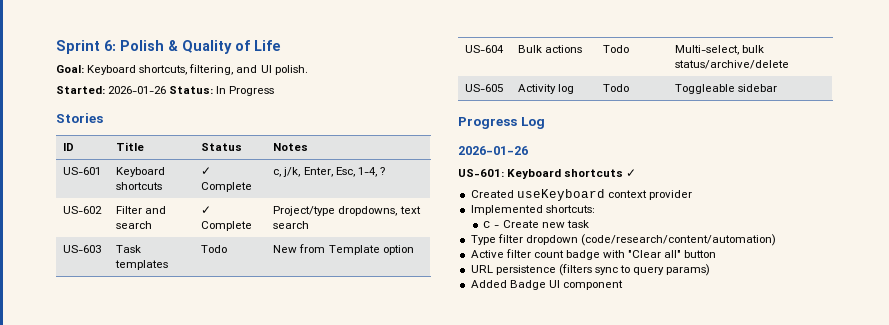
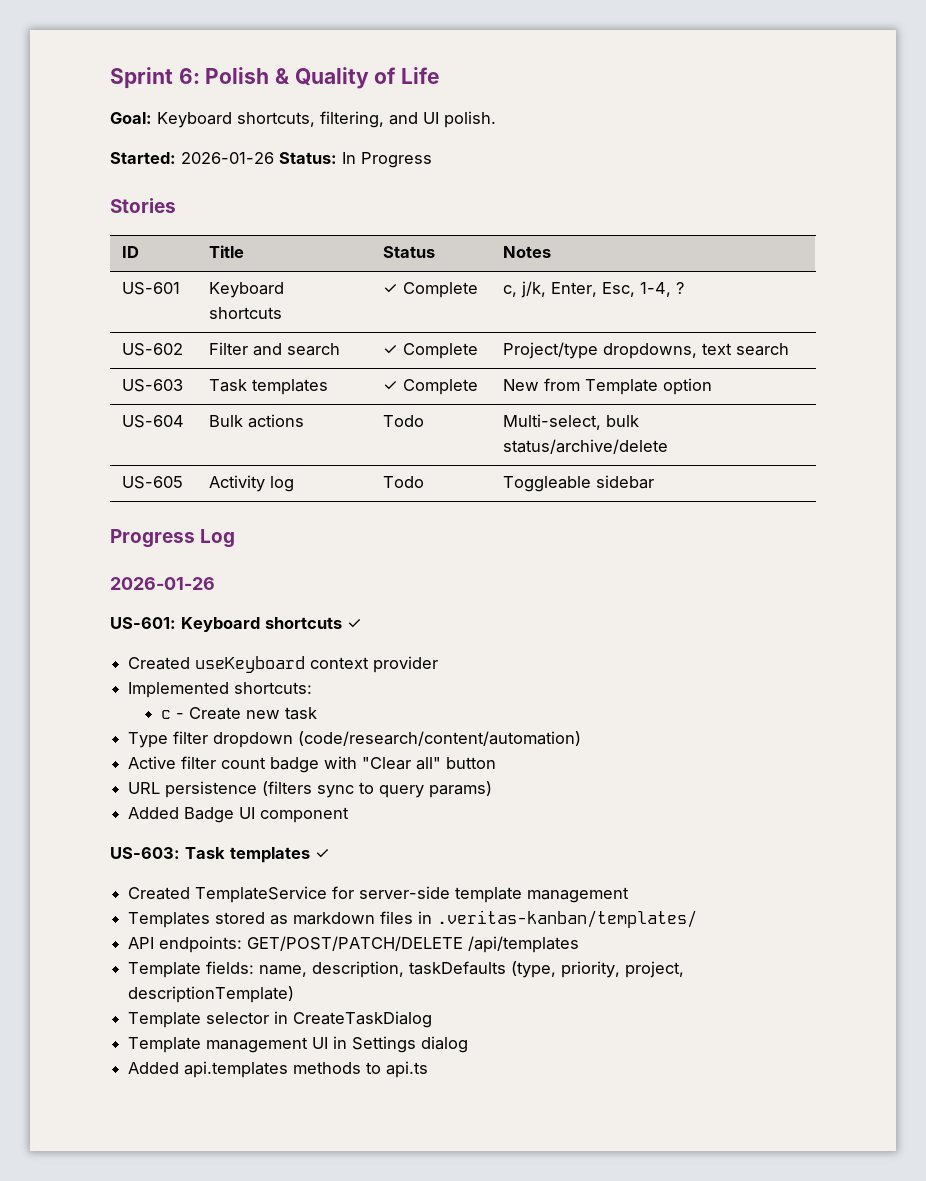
- US-603 | Task templates | Todo | New from Template option
+ US-603 | Task templates | ✓ Complete | New from Template option
+ US-603: Task templates ✓
+ Created TemplateService for server-side template management
+ Templates stored as markdown files in .veritas-kanban/templates/
+ API endpoints: GET/POST/PATCH/DELETE /api/templates
+ Template fields: name, description, taskDefaults (type, priority, project, descriptionTemplate)
+ Template selector in CreateTaskDialog
+ Template management UI in Settings dialog
+ Added api.templates methods to api.ts

